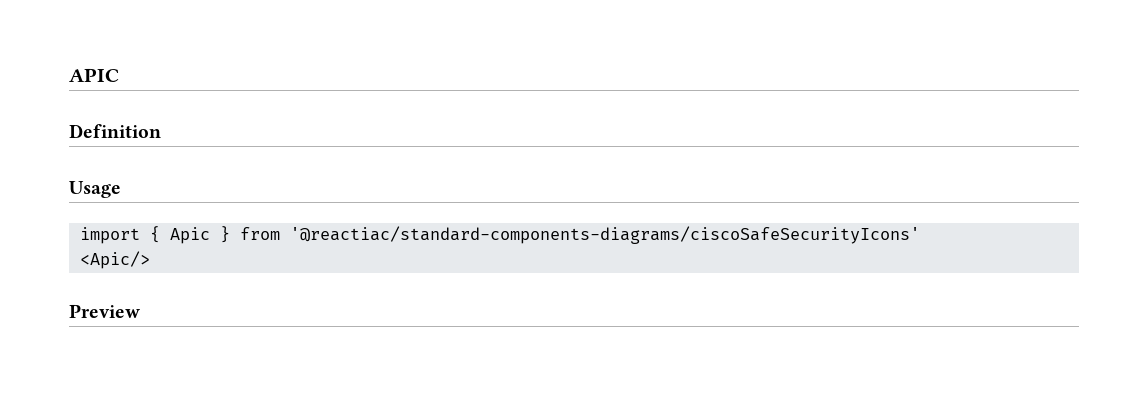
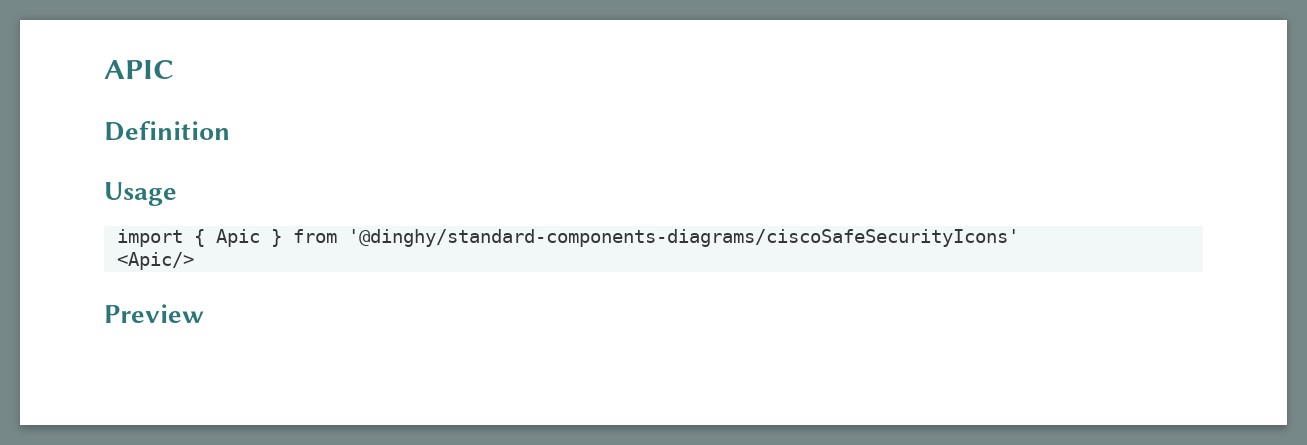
- import { Apic } from '@reactiac/standard-components-diagrams/ciscoSafeSecurityIcons'
+ import { Apic } from '@dinghy/standard-components-diagrams/ciscoSafeSecurityIcons'

